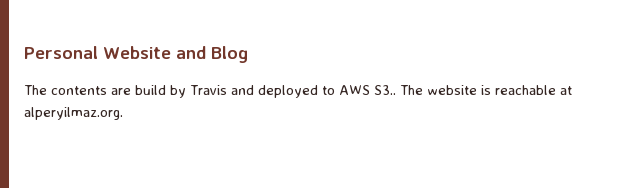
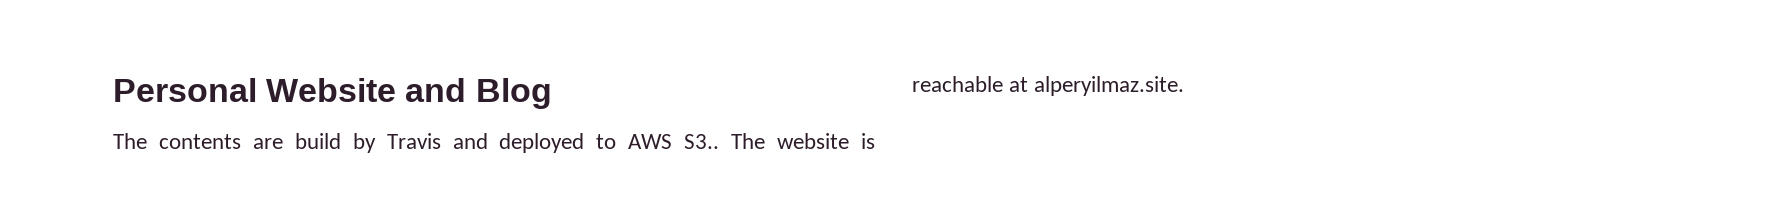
- The website is reachable at alperyilmaz.org.
+ The website is reachable at alperyilmaz.site.

